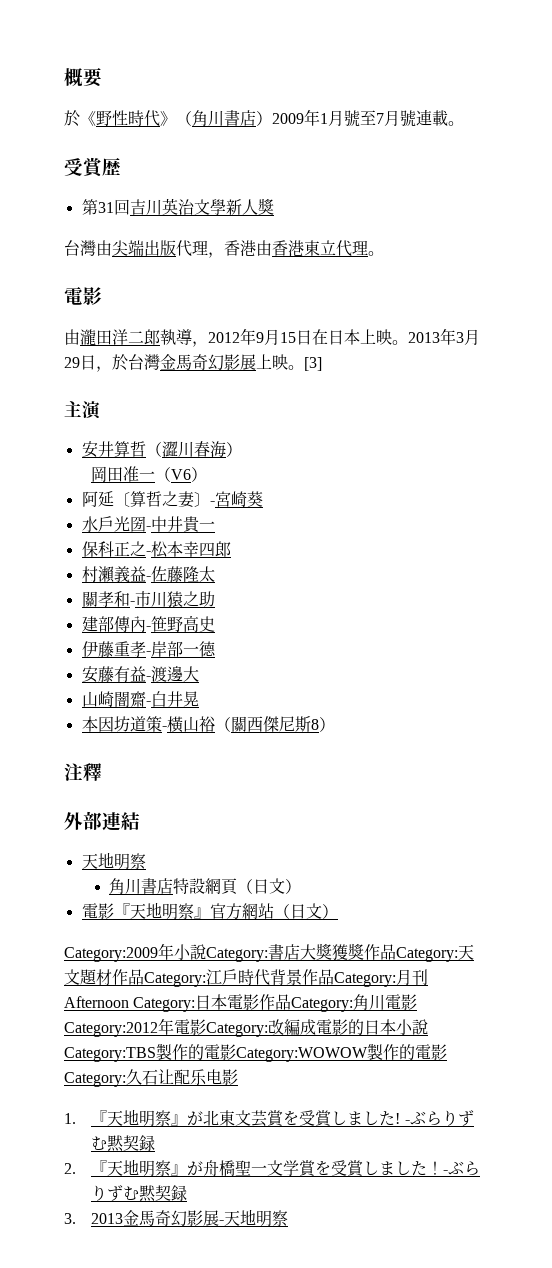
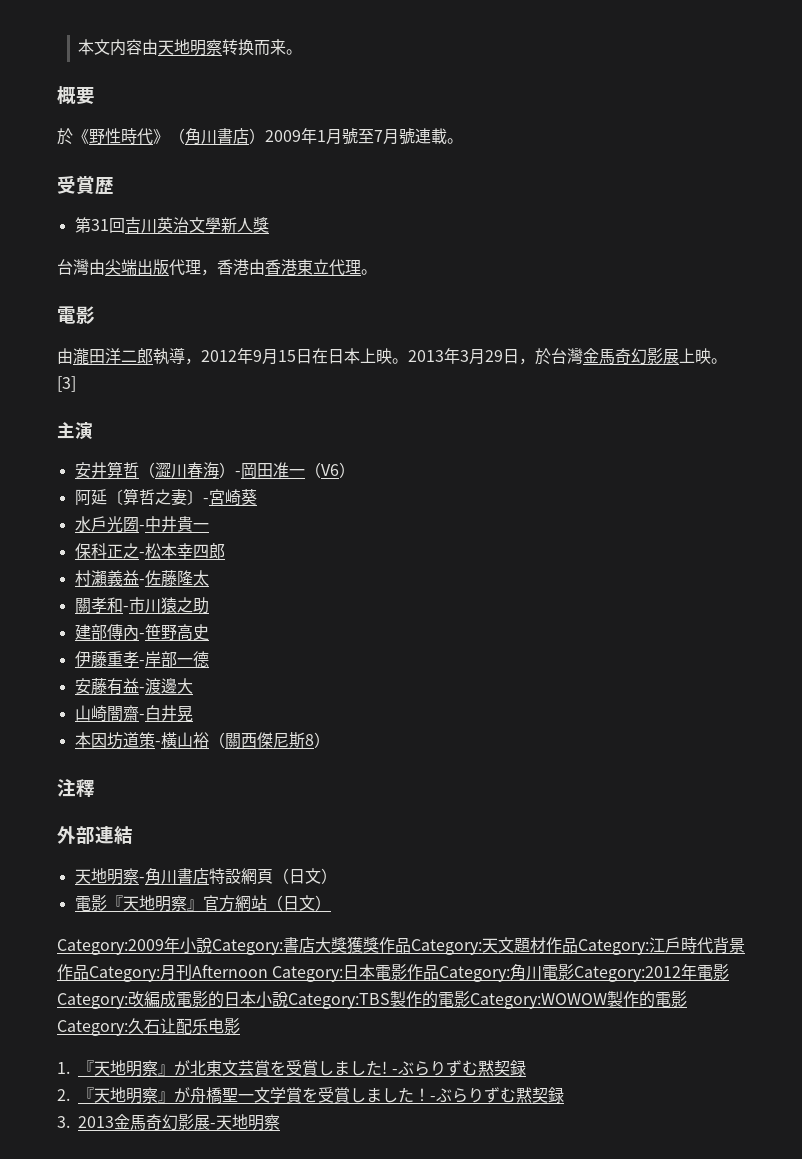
+ 本文内容由天地明察转换而来。
- 安井算哲（澀川春海）
- 岡田准一（V6）
+ 安井算哲（澀川春海）-岡田准一（V6）
  外部連結
- 天地明察
- 角川書店特設網頁（日文）
+ 天地明察-角川書店特設網頁（日文）

